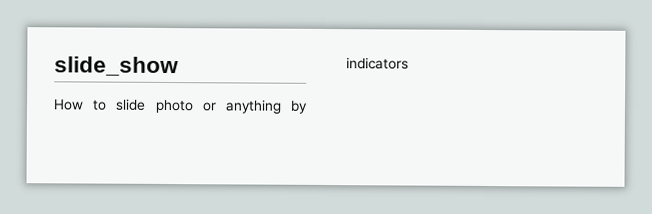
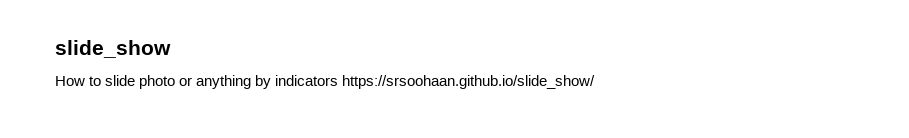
- How to slide photo or anything by indicators
+ How to slide photo or anything by indicators https://srsoohaan.github.io/slide_show/

